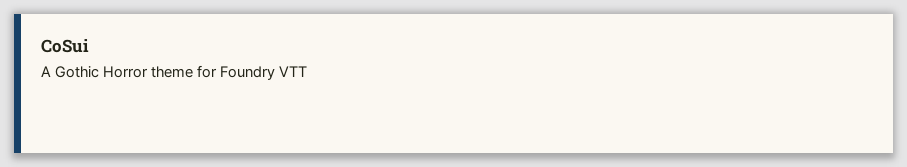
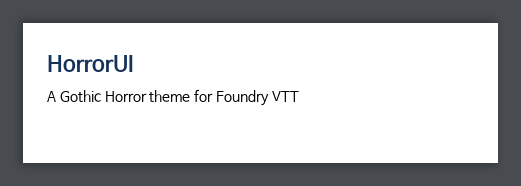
- CoSui
+ HorrorUI

